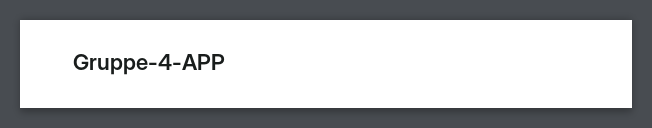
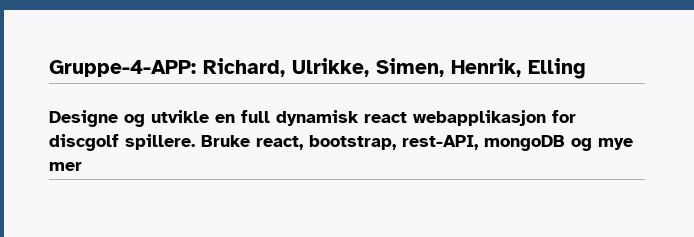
- Gruppe-4-APP
+ Gruppe-4-APP: Richard, Ulrikke, Simen, Henrik, Elling
+ Designe og utvikle en full dynamisk react webapplikasjon for discgolf spillere. Bruke react, bootstrap, rest-API, mongoDB og mye mer

